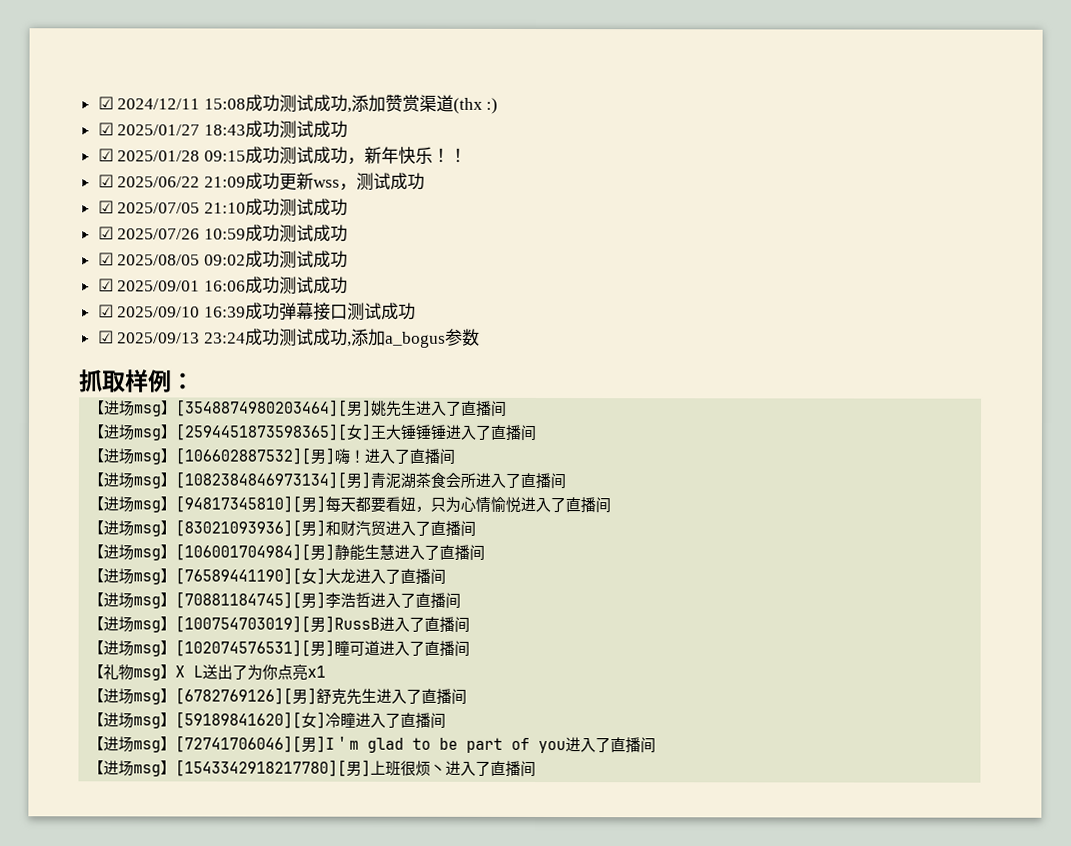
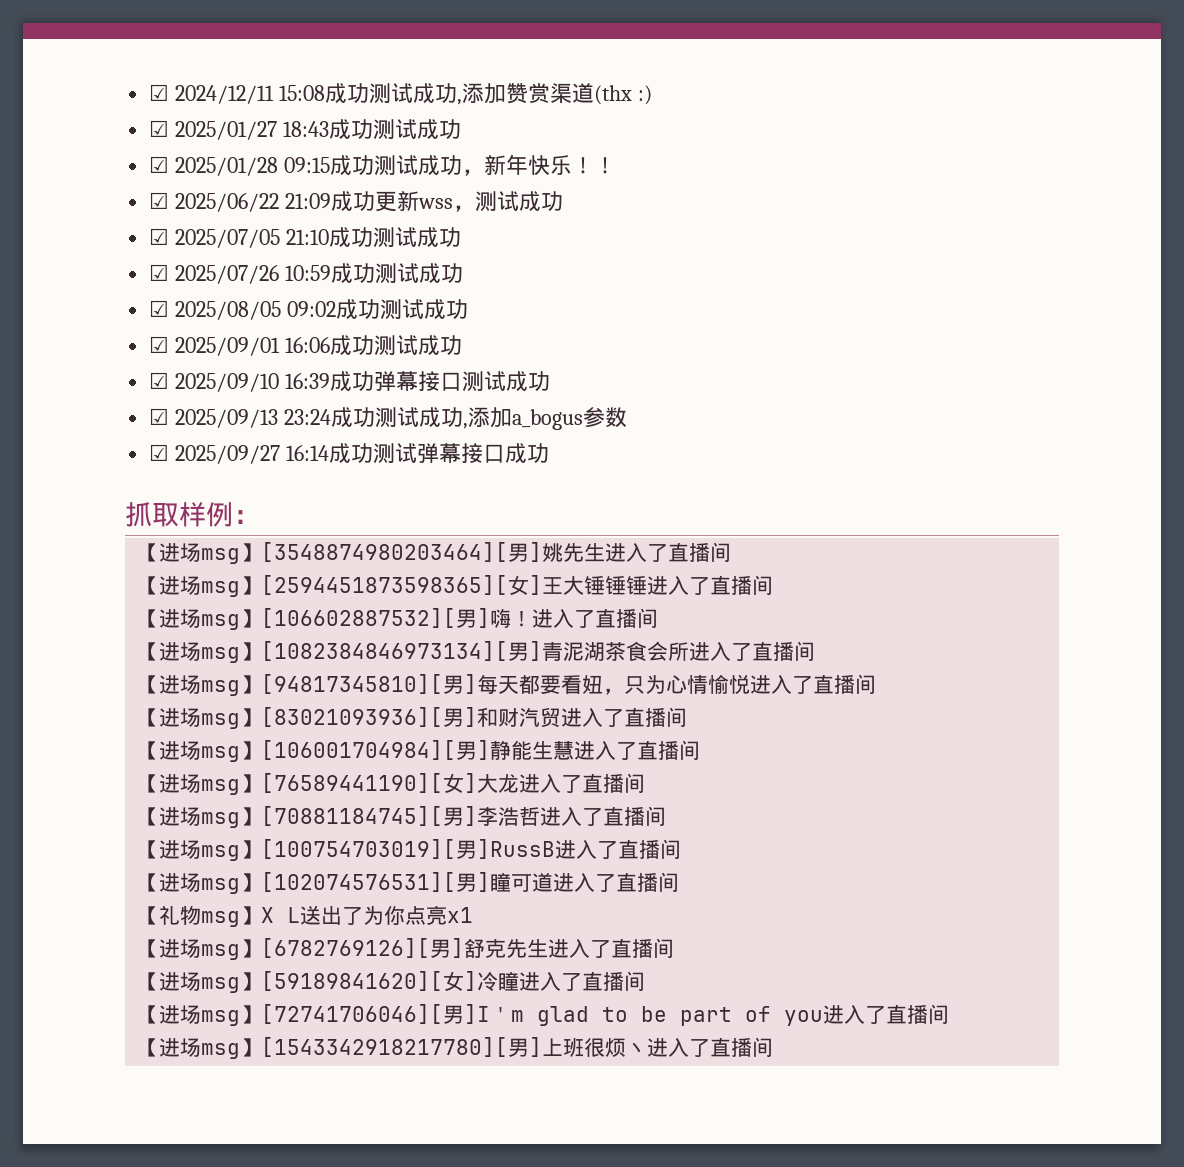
+ ☑ 2025/09/27 16:14成功测试弹幕接口成功

